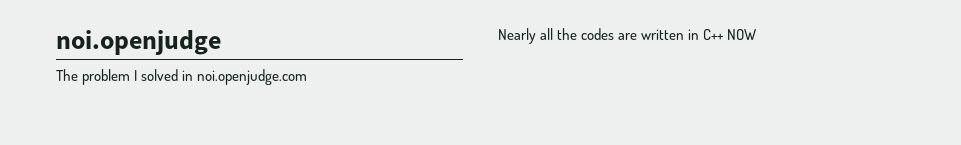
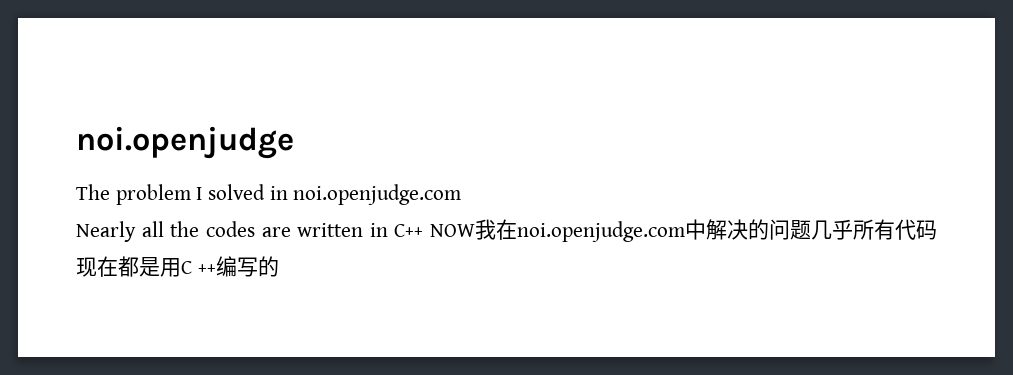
- Nearly all the codes are written in C++ NOW
+ Nearly all the codes are written in C++ NOW我在noi.openjudge.com中解决的问题几乎所有代码现在都是用C ++编写的

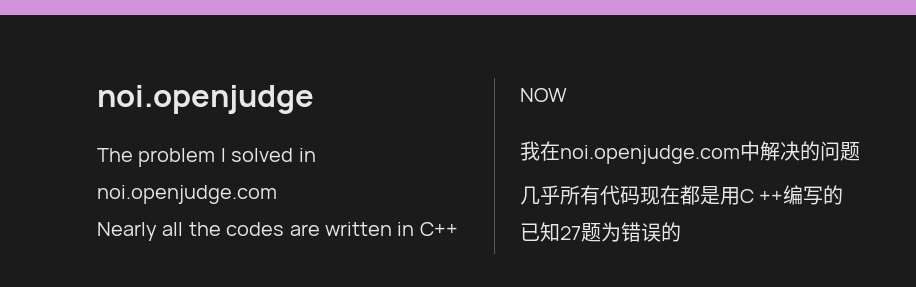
- Nearly all the codes are written in C++ NOW我在noi.openjudge.com中解决的问题几乎所有代码现在都是用C ++编写的
+ Nearly all the codes are written in C++ NOW
+ 我在noi.openjudge.com中解决的问题
+ 几乎所有代码现在都是用C ++编写的
+ 已知27题为错误的

